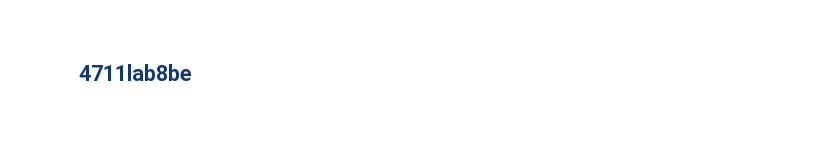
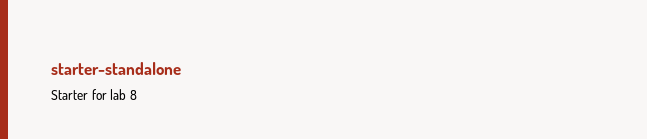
- 4711lab8be
+ starter-standalone
+ Starter for lab 8

